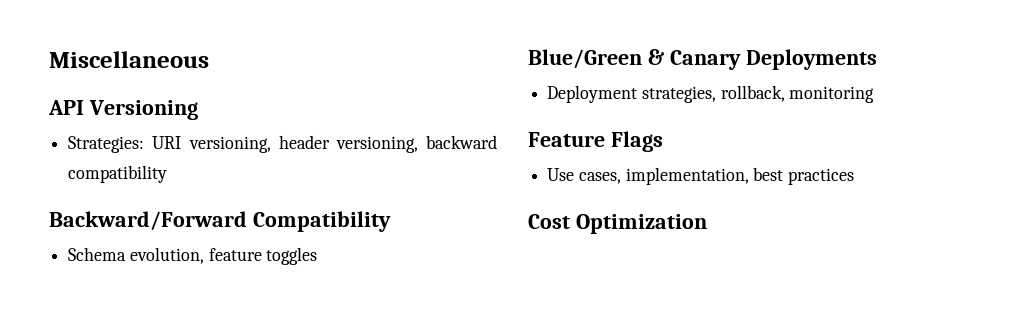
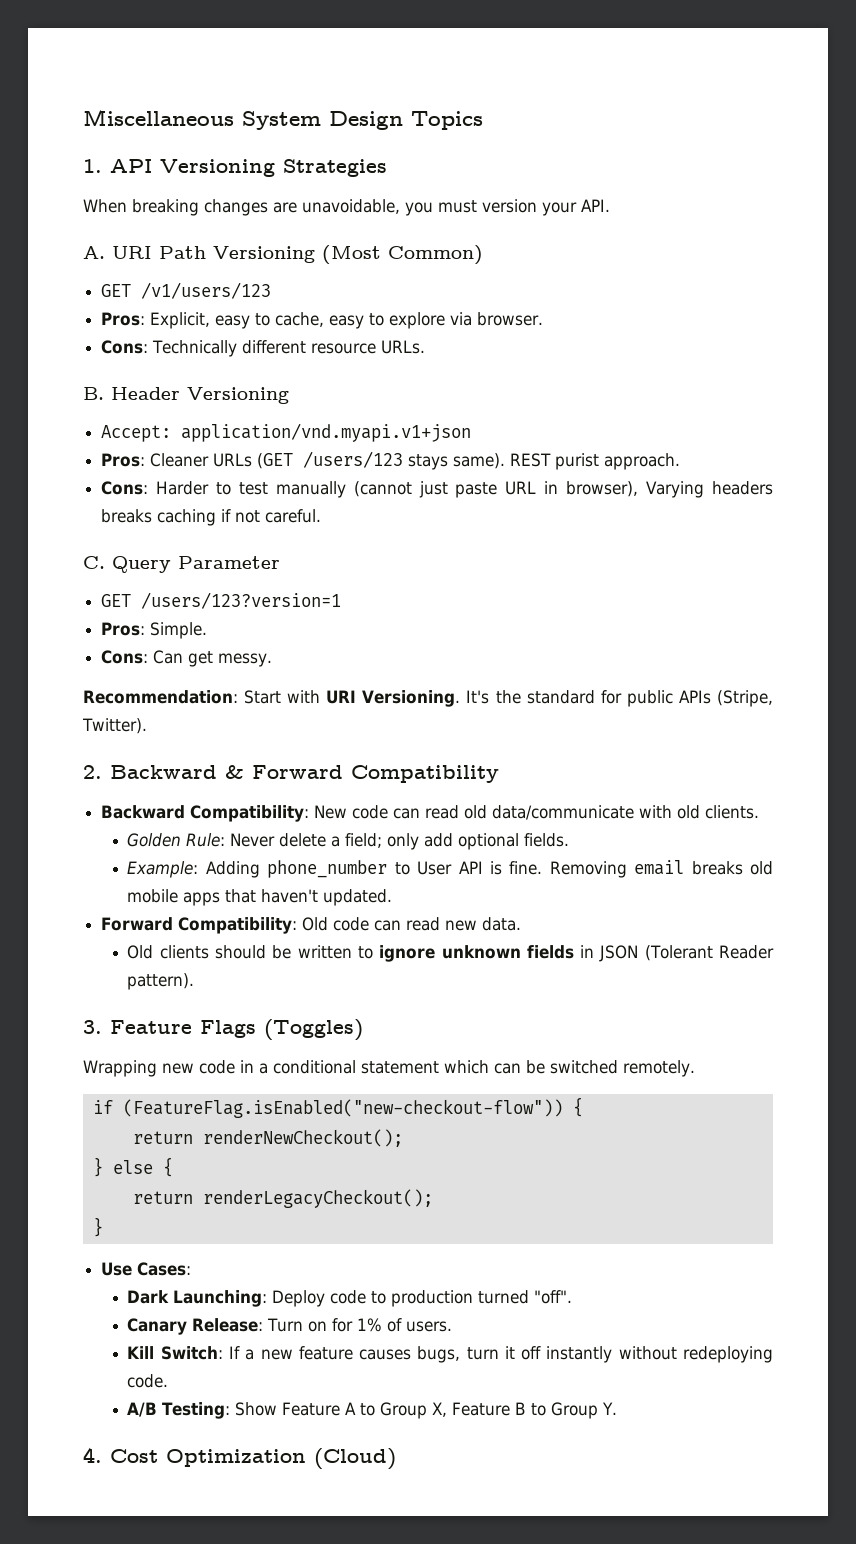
- Miscellaneous
- API Versioning
- Strategies: URI versioning, header versioning, backward compatibility
- Backward/Forward Compatibility
- Schema evolution, feature toggles
- Blue/Green & Canary Deployments
- Deployment strategies, rollback, monitoring
- Feature Flags
- Use cases, implementation, best practices
- Cost Optimization
+ Miscellaneous System Design Topics
+ 1. API Versioning Strategies
+ When breaking changes are unavoidable, you must version your API.
+ A. URI Path Versioning (Most Common)
+ GET /v1/users/123
+ Pros: Explicit, easy to cache, easy to explore via browser.
+ Cons: Technically different resource URLs.
+ B. Header Versioning
+ Accept: application/vnd.myapi.v1+json
+ Pros: Cleaner URLs (GET /users/123 stays same). REST purist approach.
+ Cons: Harder to test manually (cannot just paste URL in browser), Varying headers breaks caching if not careful.
+ C. Query Parameter
+ GET /users/123?version=1
+ Pros: Simple.
+ Cons: Can get messy.
+ Recommendation: Start with URI Versioning. It's the standard for public APIs (Stripe, Twitter).
+ 2. Backward & Forward Compatibility
+ Backward Compatibility: New code can read old data/communicate with old clients.
+ Golden Rule: Never delete a field; only add optional fields.
+ Example: Adding phone_number to User API is fine. Removing email breaks old mobile apps that haven't updated.
+ Forward Compatibility: Old code can read new data.
+ Old clients should be written to ignore unknown fields in JSON (Tolerant Reader pattern).
+ 3. Feature Flags (Toggles)
+ Wrapping new code in a conditional statement which can be switched remotely.
+ if (FeatureFlag.isEnabled("new-checkout-flow")) {
+ return renderNewCheckout();
+ } else {
+ return renderLegacyCheckout();
+ }
+ Use Cases:
+ Dark Launching: Deploy code to production turned "off".
+ Canary Release: Turn on for 1% of users.
+ Kill Switch: If a new feature causes bugs, turn it off instantly without redeploying code.
+ A/B Testing: Show Feature A to Group X, Feature B to Group Y.
+ 4. Cost Optimization (Cloud)

